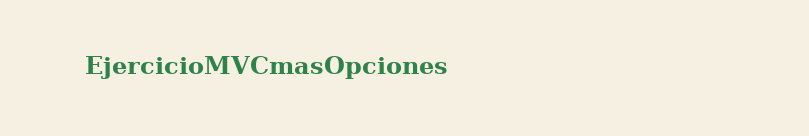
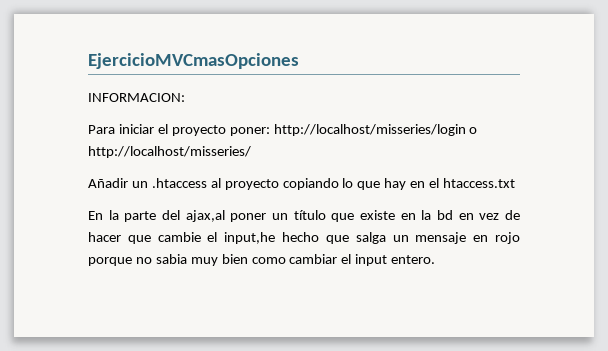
+ INFORMACION:
+ Para iniciar el proyecto poner: http://localhost/misseries/login o http://localhost/misseries/
+ Añadir un .htaccess al proyecto copiando lo que hay en el htaccess.txt
+ En la parte del ajax,al poner un título que existe en la bd en vez de hacer que cambie el input,he hecho que salga un mensaje en rojo porque no sabia muy bien como cambiar el input entero.

